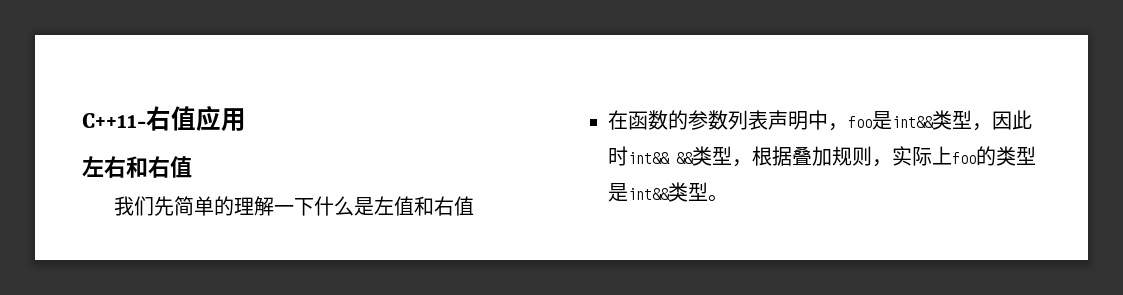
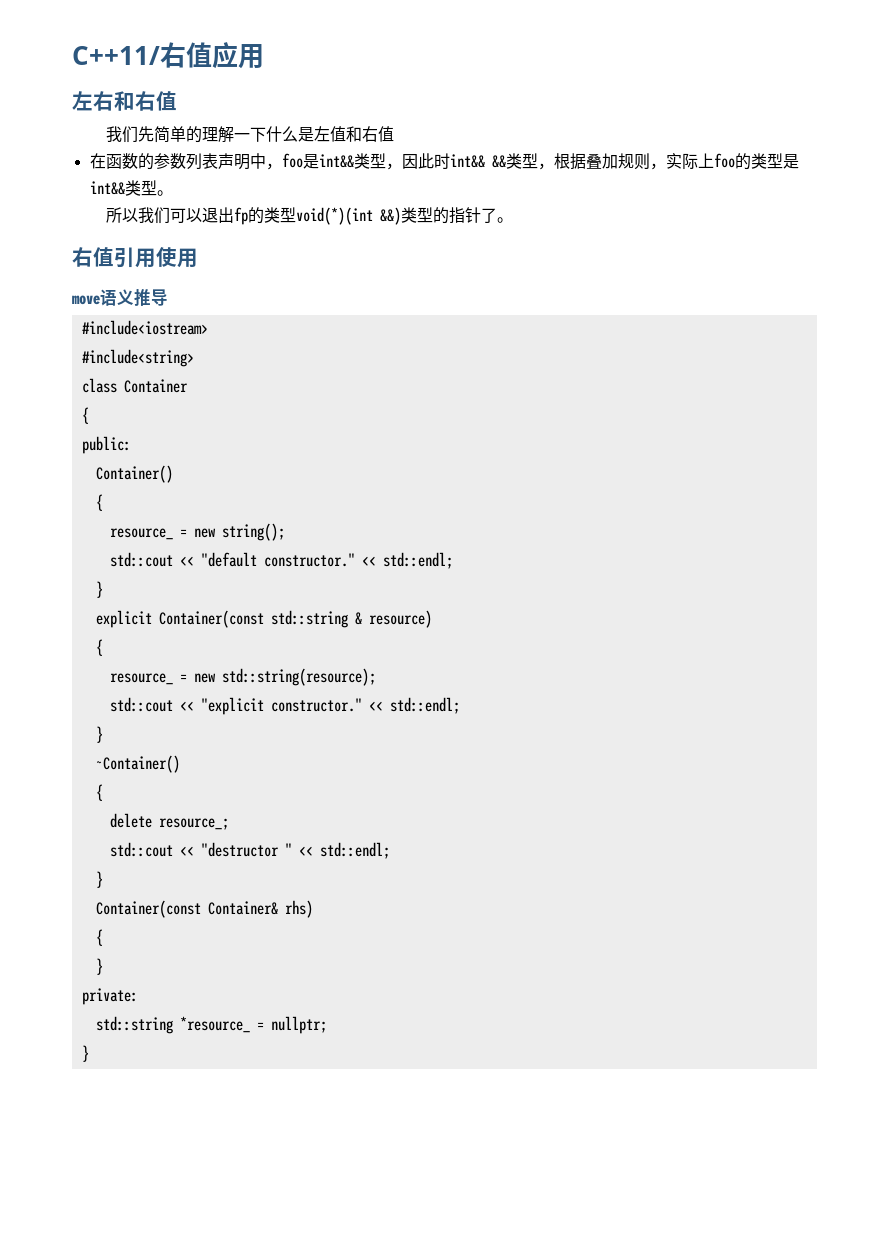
- C++11-右值应用
+ C++11/右值应用
+ 所以我们可以退出fp的类型void(*)(int &&)类型的指针了。
+ 右值引用使用
+ move语义推导
+ #include<iostream>
+ #include<string>
+ class Container
+ {
+ public:
+ Container()
+ {
+ resource_ = new string();
+ std::cout << "default constructor." << std::endl;
+ }
+ explicit Container(const std::string & resource)
+ {
+ resource_ = new std::string(resource);
+ std::cout << "explicit constructor." << std::endl;
+ }
+ ~Container()
+ {
+ delete resource_;
+ std::cout << "destructor " << std::endl;
+ }
+ Container(const Container& rhs)
+ {
+ }
+ private:
+ std::string *resource_ = nullptr;
+ }

